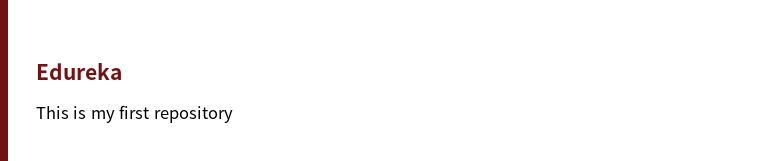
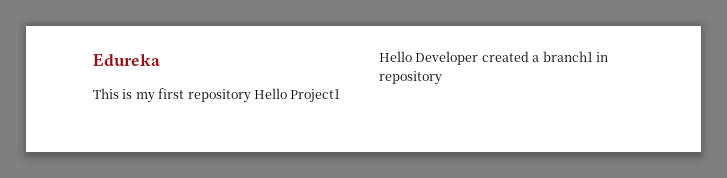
- This is my first repository
+ This is my first repository Hello Project1 Hello Developer created a branch1 in repository

